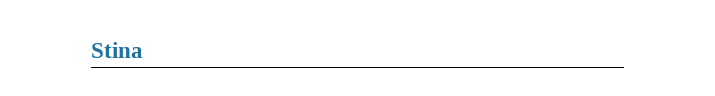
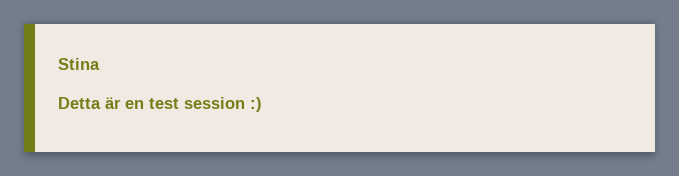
+ Detta är en test session :)

